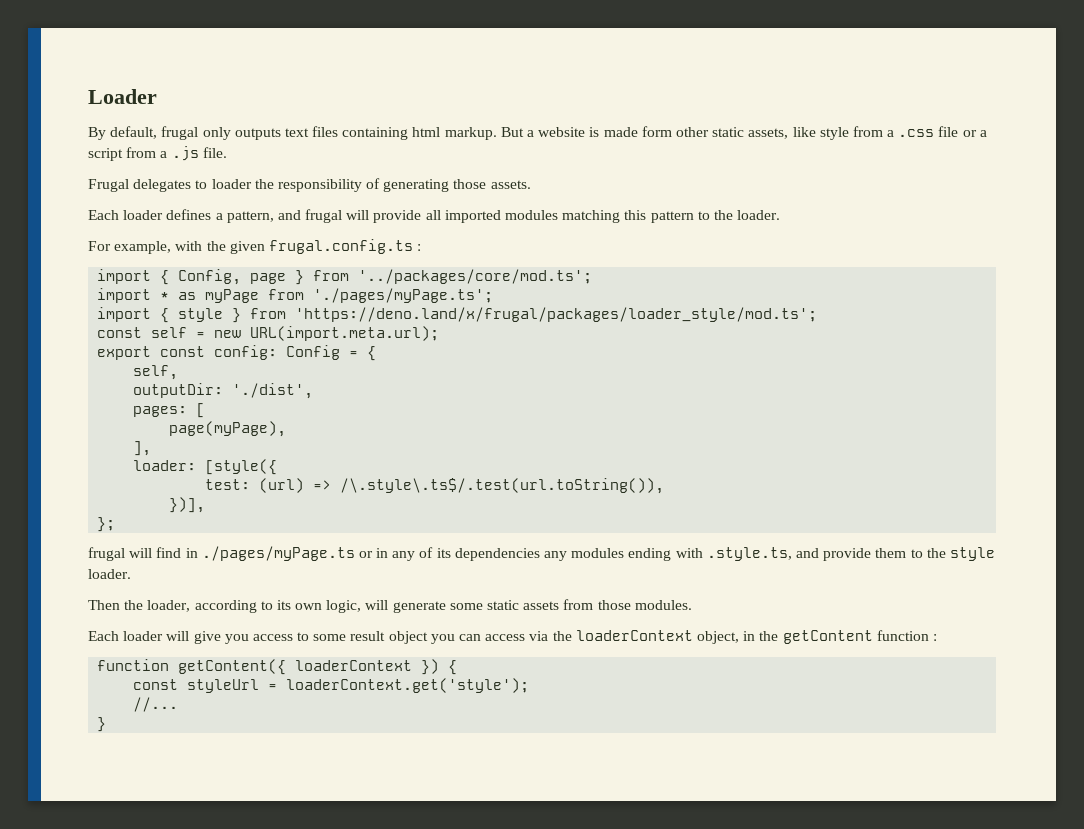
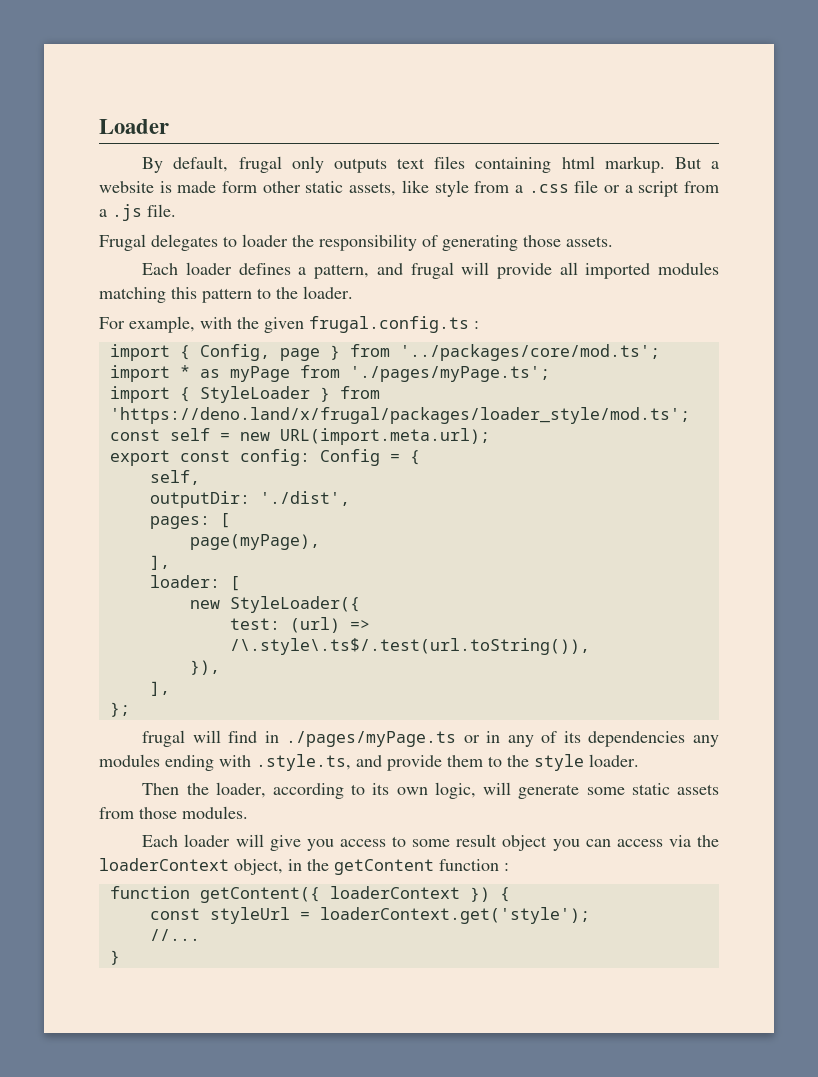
- import { style } from 'https://deno.land/x/frugal/packages/loader_style/mod.ts';
+ import { StyleLoader } from 'https://deno.land/x/frugal/packages/loader_style/mod.ts';
- loader: [style({
+ loader: [
+ new StyleLoader({
- })],
+ }),
+ ],

